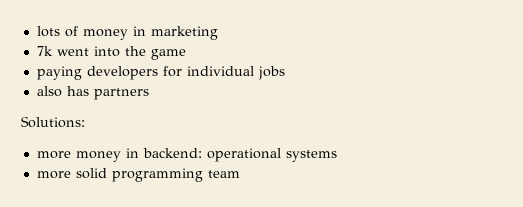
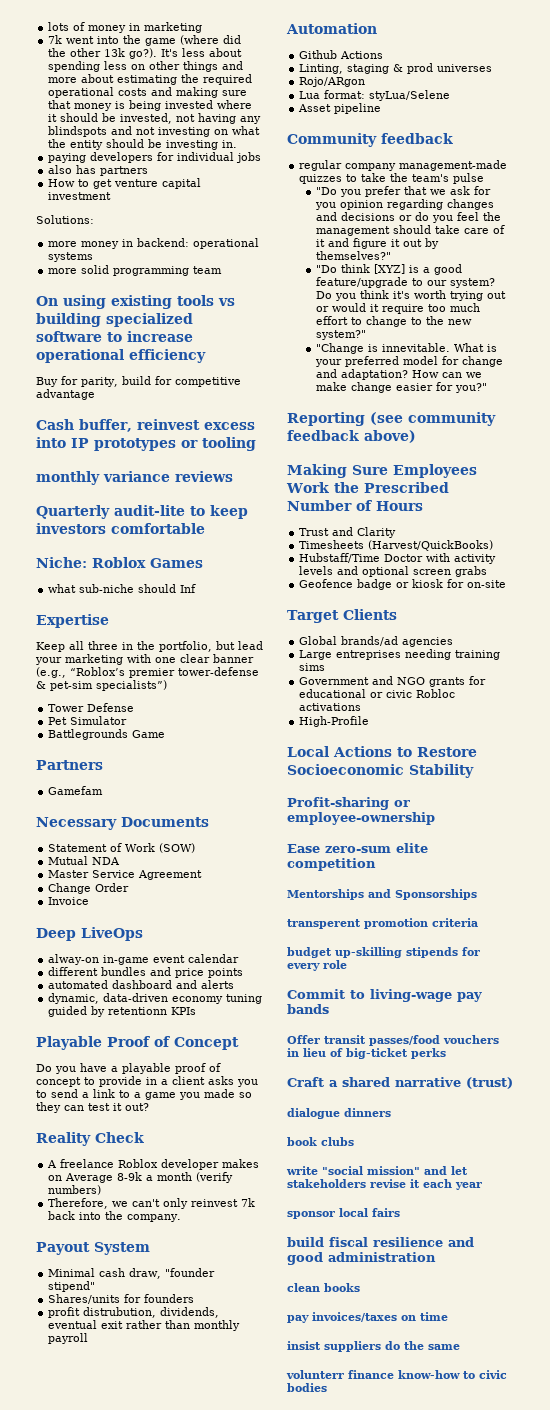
- 7k went into the game
+ 7k went into the game (where did the other 13k go?). It's less about spending less on other things and more about estimating the required operational costs and making sure that money is being invested where it should be invested, not having any blindspots and not investing on what the entity should be investing in.
+ How to get venture capital investment
+ On using existing tools vs building specialized software to increase operational efficiency
+ Buy for parity, build for competitive advantage
+ Cash buffer, reinvest excess into IP prototypes or tooling
+ monthly variance reviews
+ Quarterly audit-lite to keep investors comfortable
+ Niche: Roblox Games
+ what sub-niche should Inf
+ Expertise
+ Keep all three in the portfolio, but lead your marketing with one clear banner (e.g., “Roblox’s premier tower-defense & pet-sim specialists”)
+ Tower Defense
+ Pet Simulator
+ Battlegrounds Game
+ Partners
+ Gamefam
+ Necessary Documents
+ Statement of Work (SOW)
+ Mutual NDA
+ Master Service Agreement
+ Change Order
+ Invoice
+ Deep LiveOps
+ alway-on in-game event calendar
+ different bundles and price points
+ automated dashboard and alerts
+ dynamic, data-driven economy tuning guided by retentionn KPIs
+ Playable Proof of Concept
+ Do you have a playable proof of concept to provide in a client asks you to send a link to a game you made so they can test it out?
+ Reality Check
+ A freelance Roblox developer makes on Average 8-9k a month (verify numbers)
+ Therefore, we can't only reinvest 7k back into the company.
+ Payout System
+ Minimal cash draw, "founder stipend"
+ Shares/units for founders
+ profit distrubution, dividends, eventual exit rather than monthly payroll
+ Automation
+ Github Actions
+ Linting, staging & prod universes
+ Rojo/ARgon
+ Lua format: styLua/Selene
+ Asset pipeline
+ Community feedback
+ regular company management-made quizzes to take the team's pulse
+ "Do you prefer that we ask for you opinion regarding changes and decisions or do you feel the management should take care of it and figure it out by themselves?"
+ "Do think [XYZ] is a good feature/upgrade to our system? Do you think it's worth trying out or would it require too much effort to change to the new system?"
+ "Change is innevitable. What is your preferred model for change and adaptation? How can we make change easier for you?"
+ Reporting (see community feedback above)
+ Making Sure Employees Work the Prescribed Number of Hours
+ Trust and Clarity
+ Timesheets (Harvest/QuickBooks)
+ Hubstaff/Time Doctor with activity levels and optional screen grabs
+ Geofence badge or kiosk for on-site
+ Target Clients
+ Global brands/ad agencies
+ Large entreprises needing training sims
+ Government and NGO grants for educational or civic Robloc activations
+ High-Profile
+ Local Actions to Restore Socioeconomic Stability
+ Profit-sharing or employee-ownership
+ Ease zero-sum elite competition
+ Mentorships and Sponsorships
+ transperent promotion criteria
+ budget up-skilling stipends for every role
+ Commit to living-wage pay bands
+ Offer transit passes/food vouchers in lieu of big-ticket perks
+ Craft a shared narrative (trust)
+ dialogue dinners
+ book clubs
+ write "social mission" and let stakeholders revise it each year
+ sponsor local fairs
+ build fiscal resilience and good administration
+ clean books
+ pay invoices/taxes on time
+ insist suppliers do the same
+ volunterr finance know-how to civic bodies

